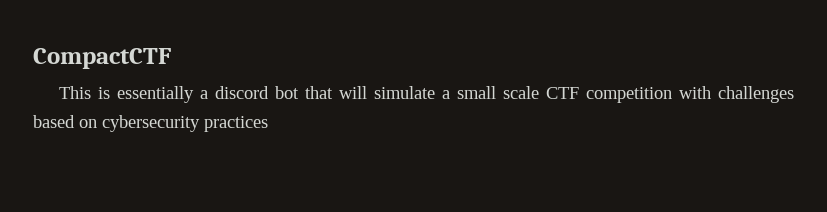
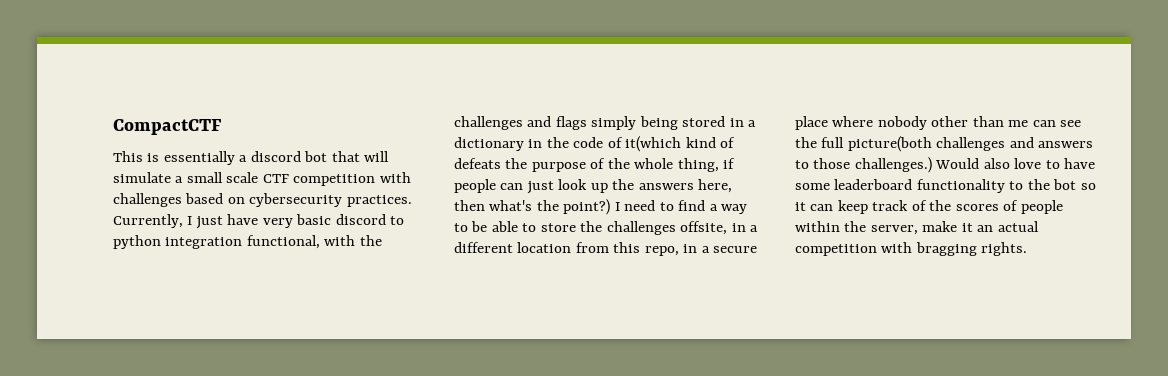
- This is essentially a discord bot that will simulate a small scale CTF competition with challenges based on cybersecurity practices
+ This is essentially a discord bot that will simulate a small scale CTF competition with challenges based on cybersecurity practices. Currently, I just have very basic discord to python integration functional, with the challenges and flags simply being stored in a dictionary in the code of it(which kind of defeats the purpose of the whole thing, if people can just look up the answers here, then what's the point?) I need to find a way to be able to store the challenges offsite, in a different location from this repo, in a secure place where nobody other than me can see the full picture(both challenges and answers to those challenges.) Would also love to have some leaderboard functionality to the bot so it can keep track of the scores of people within the server, make it an actual competition with bragging rights.

